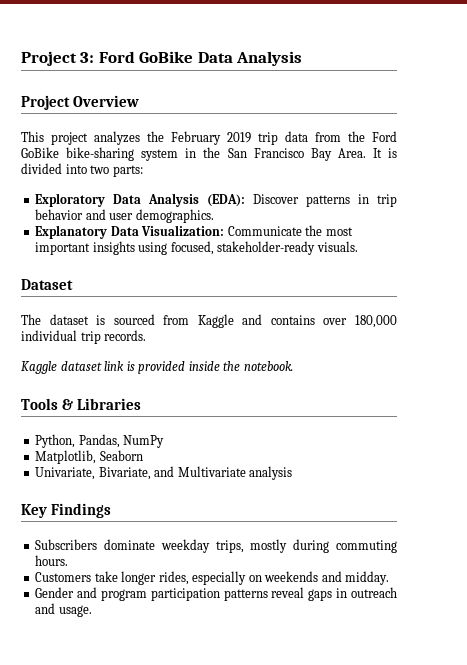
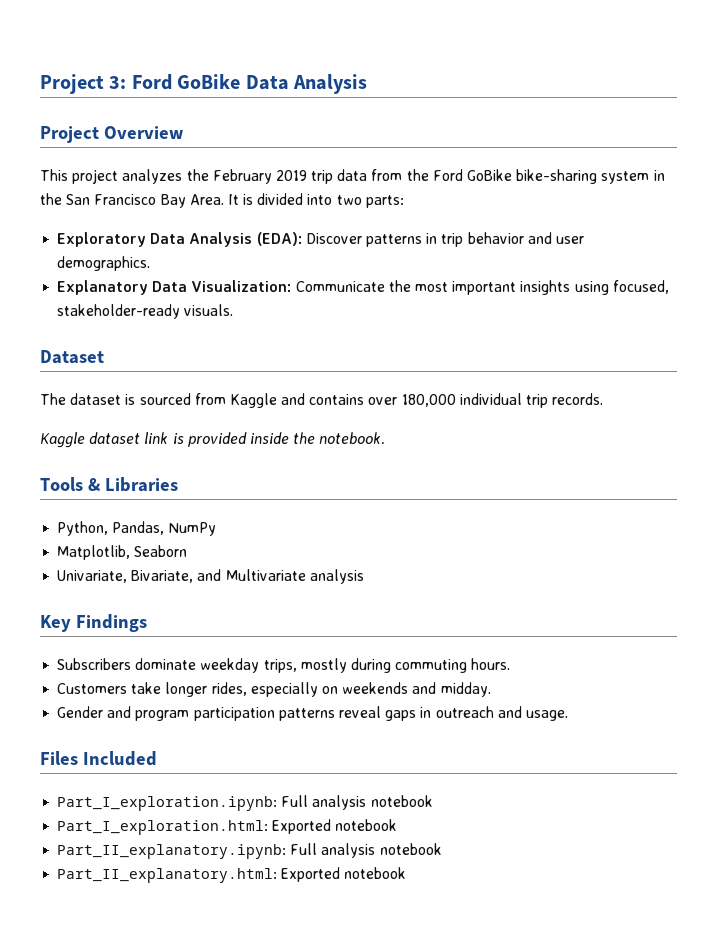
+ Files Included
+ Part_I_exploration.ipynb: Full analysis notebook
+ Part_I_exploration.html: Exported notebook
+ Part_II_explanatory.ipynb: Full analysis notebook
+ Part_II_explanatory.html: Exported notebook

